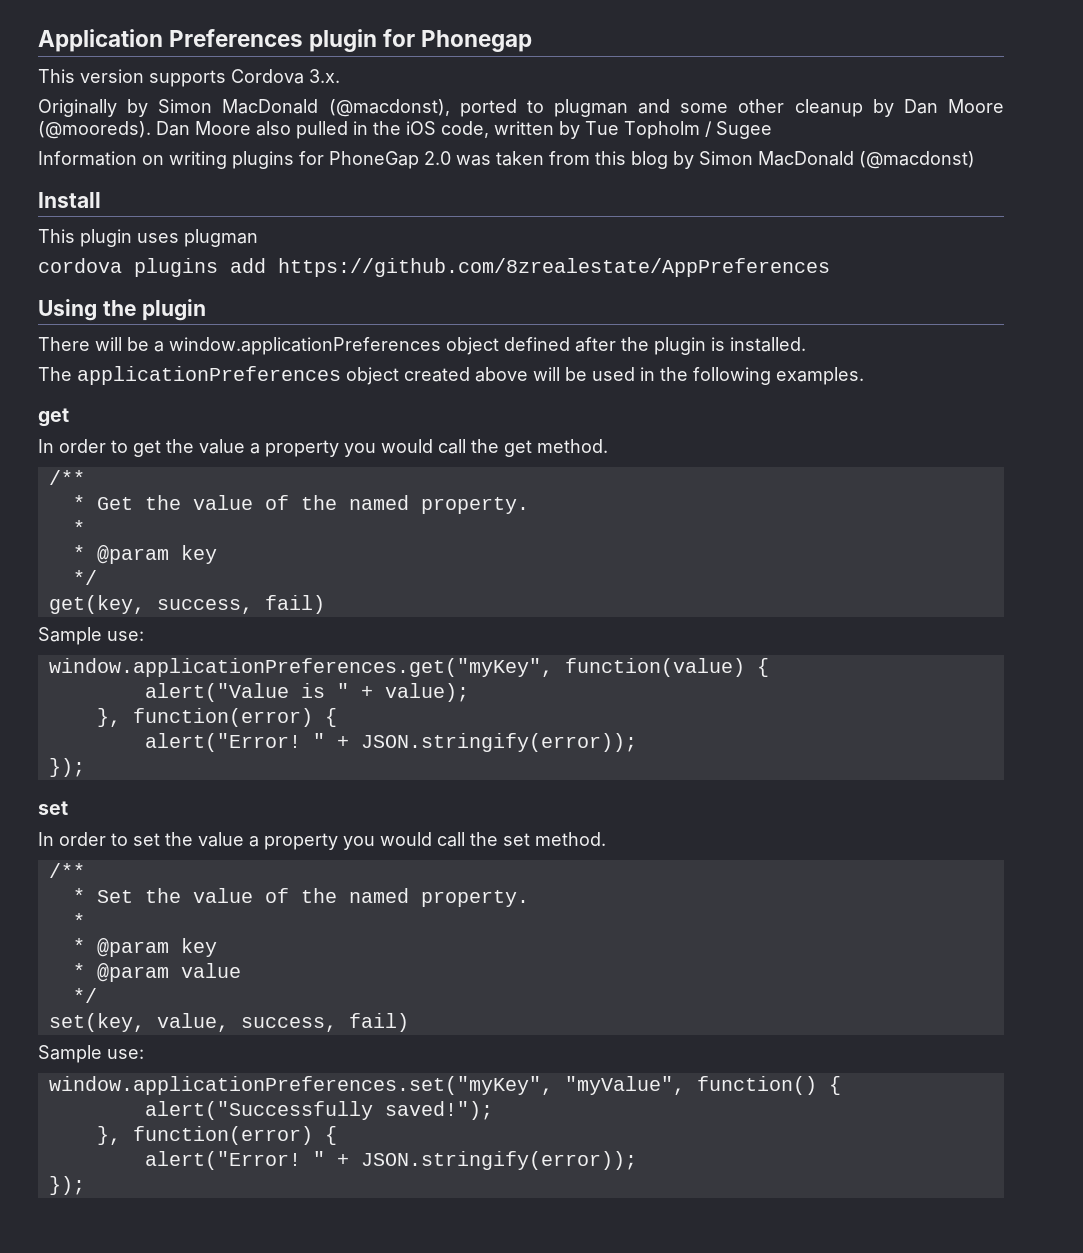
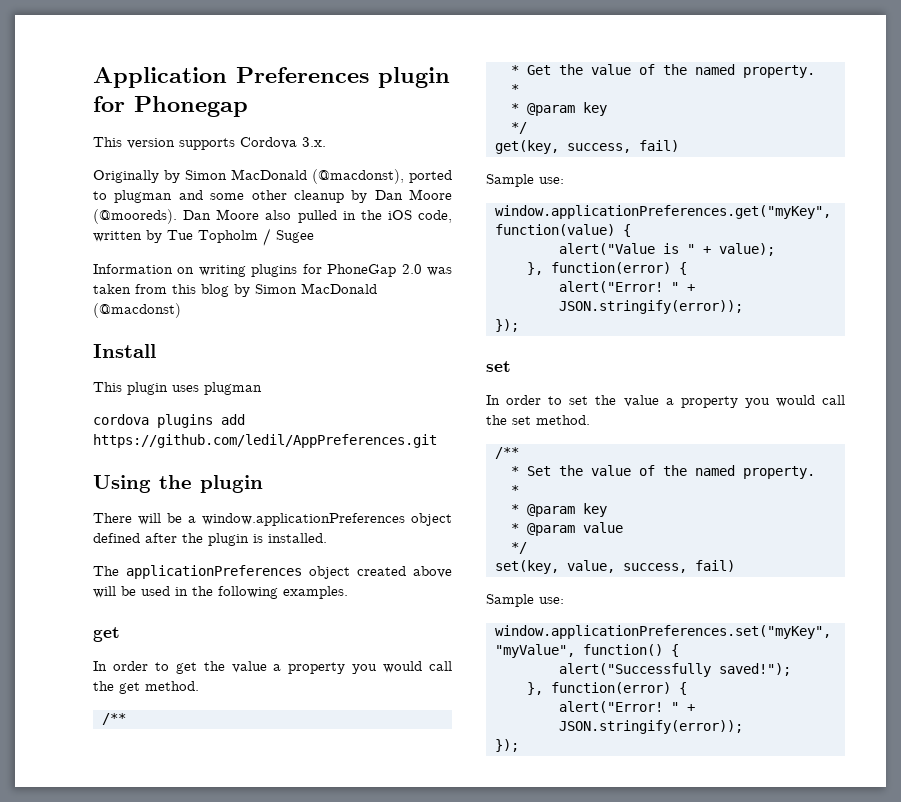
- cordova plugins add https://github.com/8zrealestate/AppPreferences
+ cordova plugins add https://github.com/ledil/AppPreferences.git

